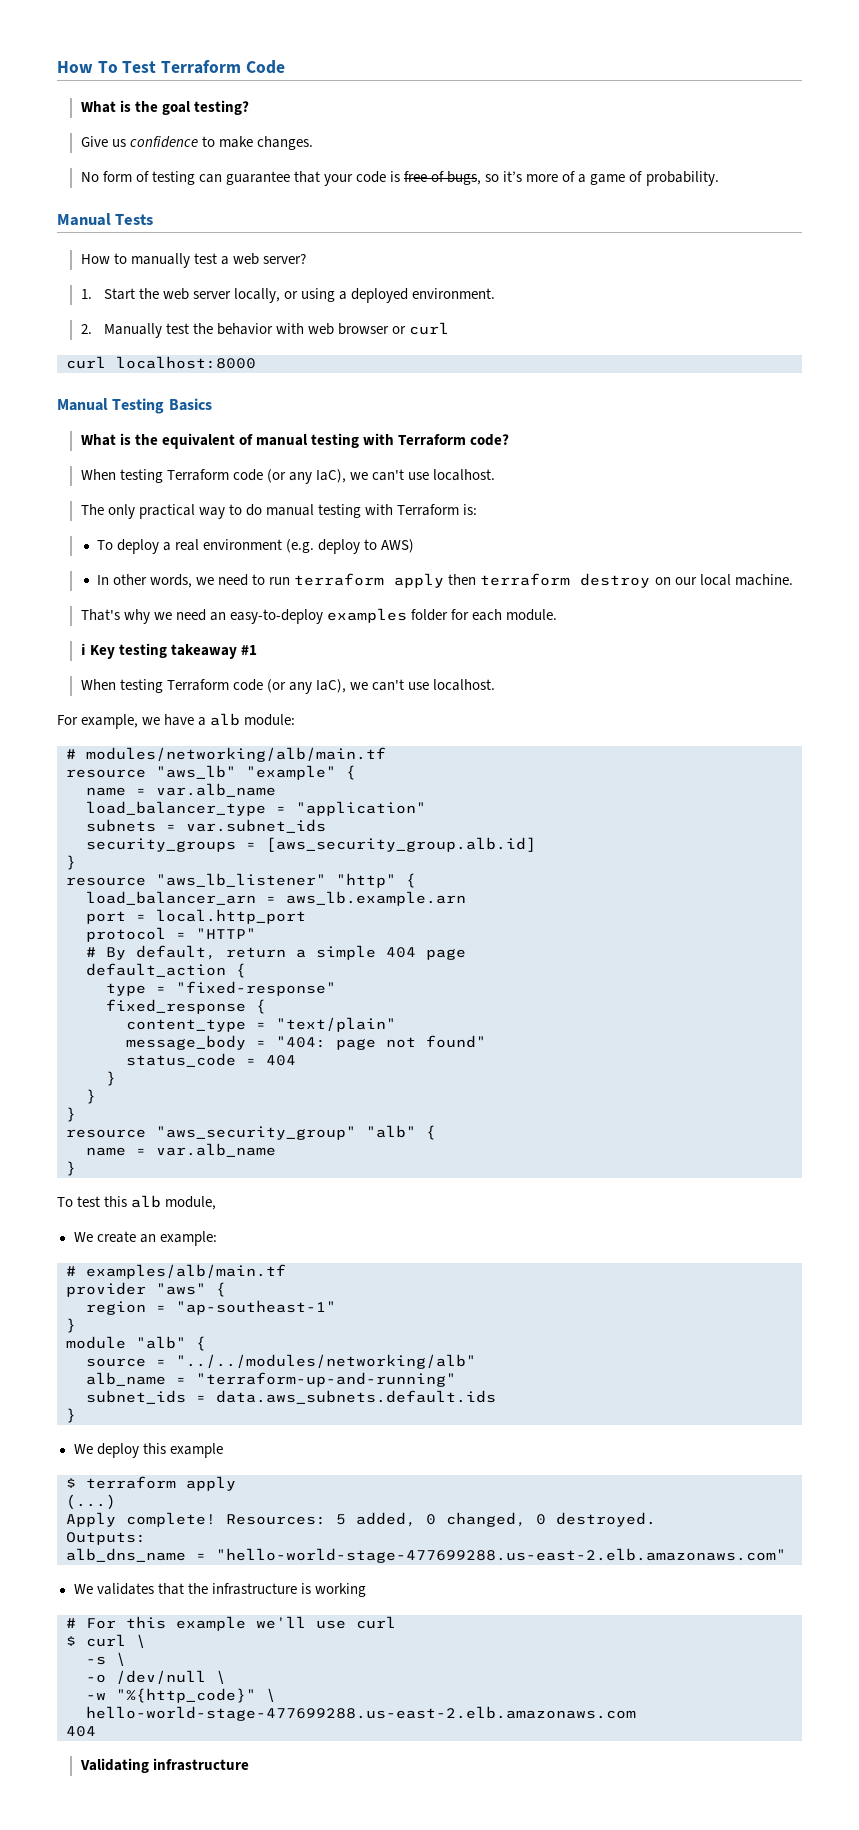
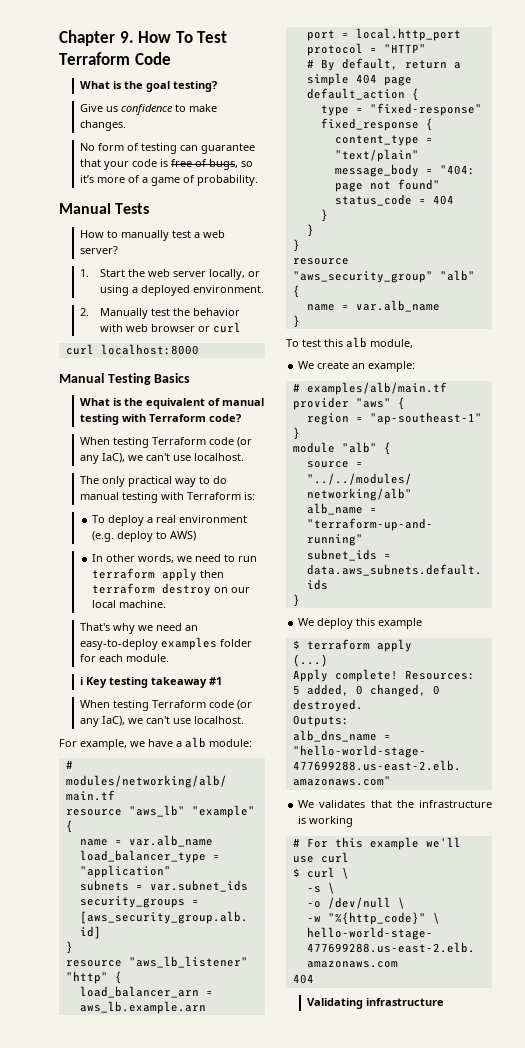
- How To Test Terraform Code
+ Chapter 9. How To Test Terraform Code

